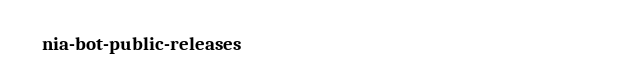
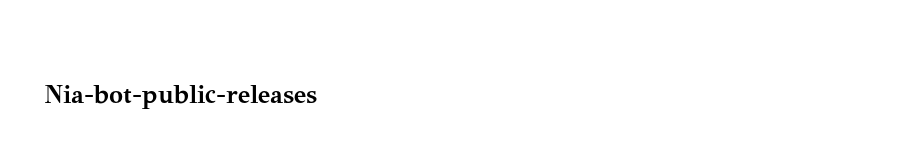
- nia-bot-public-releases
+ Nia-bot-public-releases

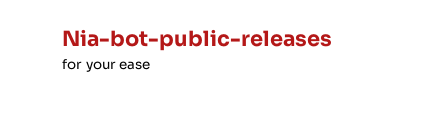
+ for your ease

